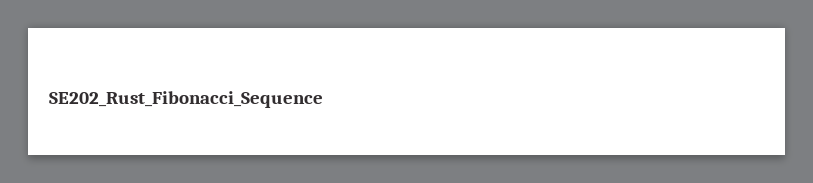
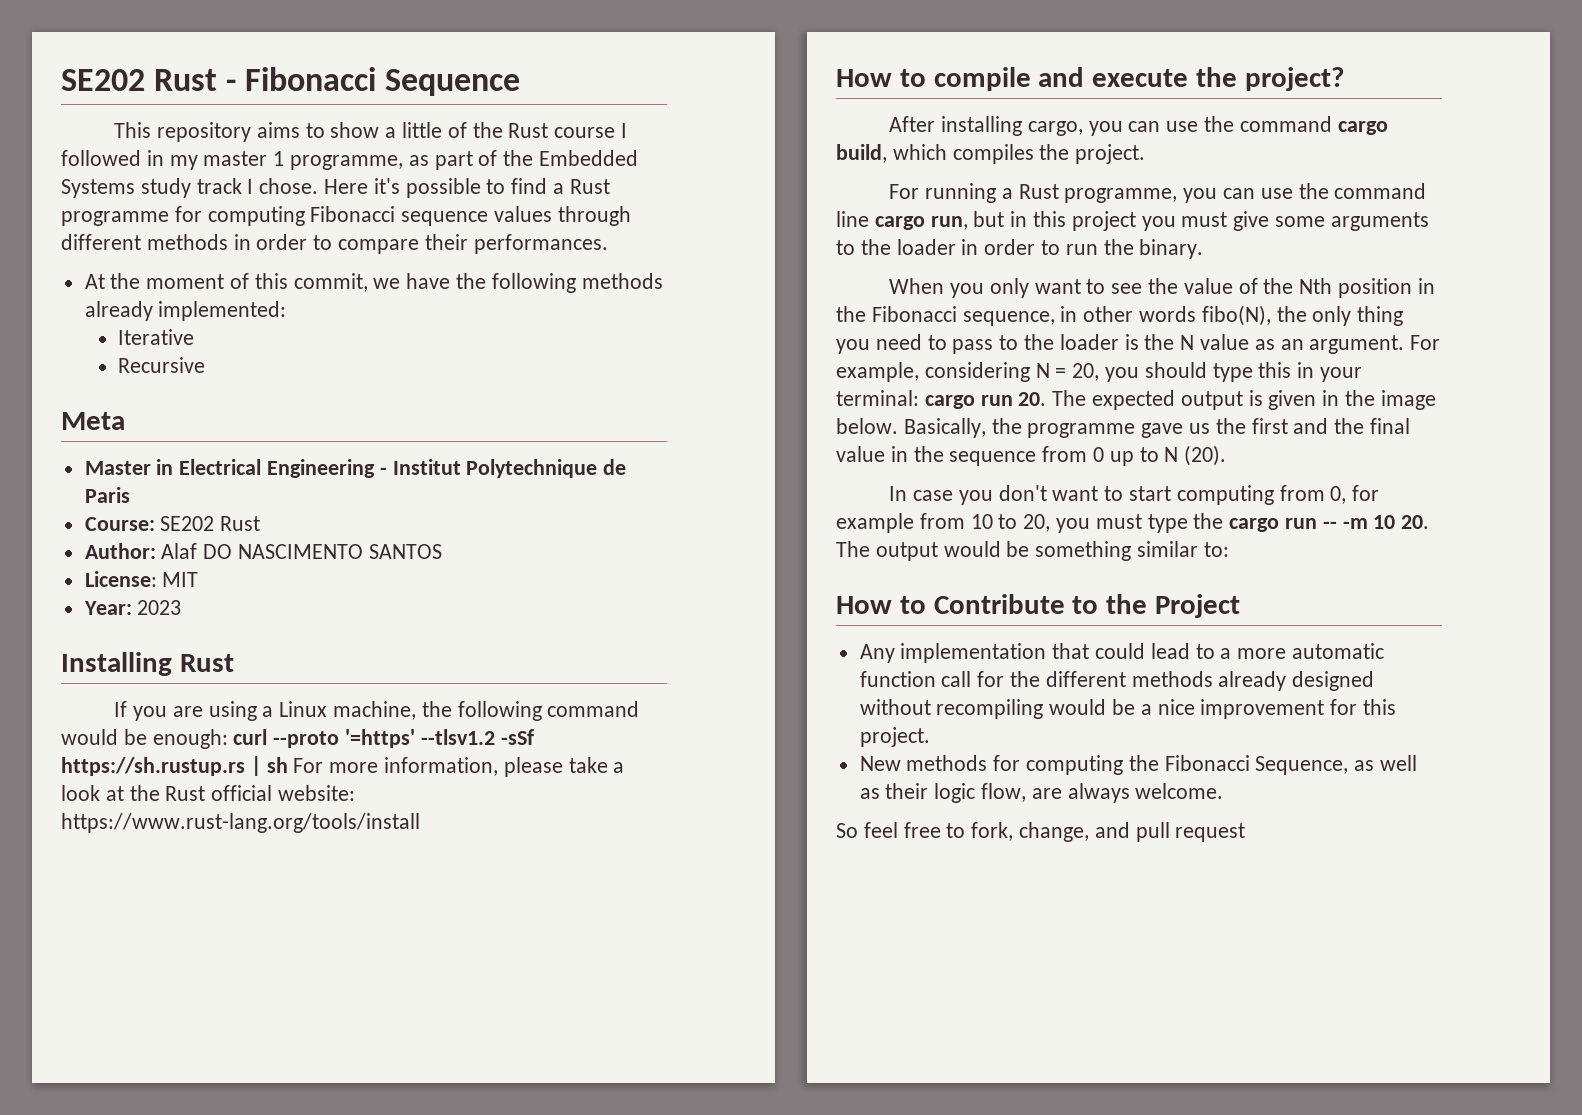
- SE202_Rust_Fibonacci_Sequence
+ SE202 Rust - Fibonacci Sequence
+ This repository aims to show a little of the Rust course I followed in my master 1 programme, as part of the Embedded Systems study track I chose. Here it's possible to find a Rust programme for computing Fibonacci sequence values through different methods in order to compare their performances.
+ At the moment of this commit, we have the following methods already implemented:
+ Iterative
+ Recursive
+ Meta
+ Master in Electrical Engineering - Institut Polytechnique de Paris
+ Course: SE202 Rust
+ Author: Alaf DO NASCIMENTO SANTOS
+ License: MIT
+ Year: 2023
+ Installing Rust
+ If you are using a Linux machine, the following command would be enough: curl --proto '=https' --tlsv1.2 -sSf https://sh.rustup.rs | sh For more information, please take a look at the Rust official website: https://www.rust-lang.org/tools/install
+ How to compile and execute the project?
+ After installing cargo, you can use the command cargo build, which compiles the project.
+ For running a Rust programme, you can use the command line cargo run, but in this project you must give some arguments to the loader in order to run the binary.
+ When you only want to see the value of the Nth position in the Fibonacci sequence, in other words fibo(N), the only thing you need to pass to the loader is the N value as an argument. For example, considering N = 20, you should type this in your terminal: cargo run 20. The expected output is given in the image below. Basically, the programme gave us the first and the final value in the sequence from 0 up to N (20).
+ In case you don't want to start computing from 0, for example from 10 to 20, you must type the cargo run -- -m 10 20. The output would be something similar to:
+ How to Contribute to the Project
+ Any implementation that could lead to a more automatic function call for the different methods already designed without recompiling would be a nice improvement for this project.
+ New methods for computing the Fibonacci Sequence, as well as their logic flow, are always welcome.
+ So feel free to fork, change, and pull request

